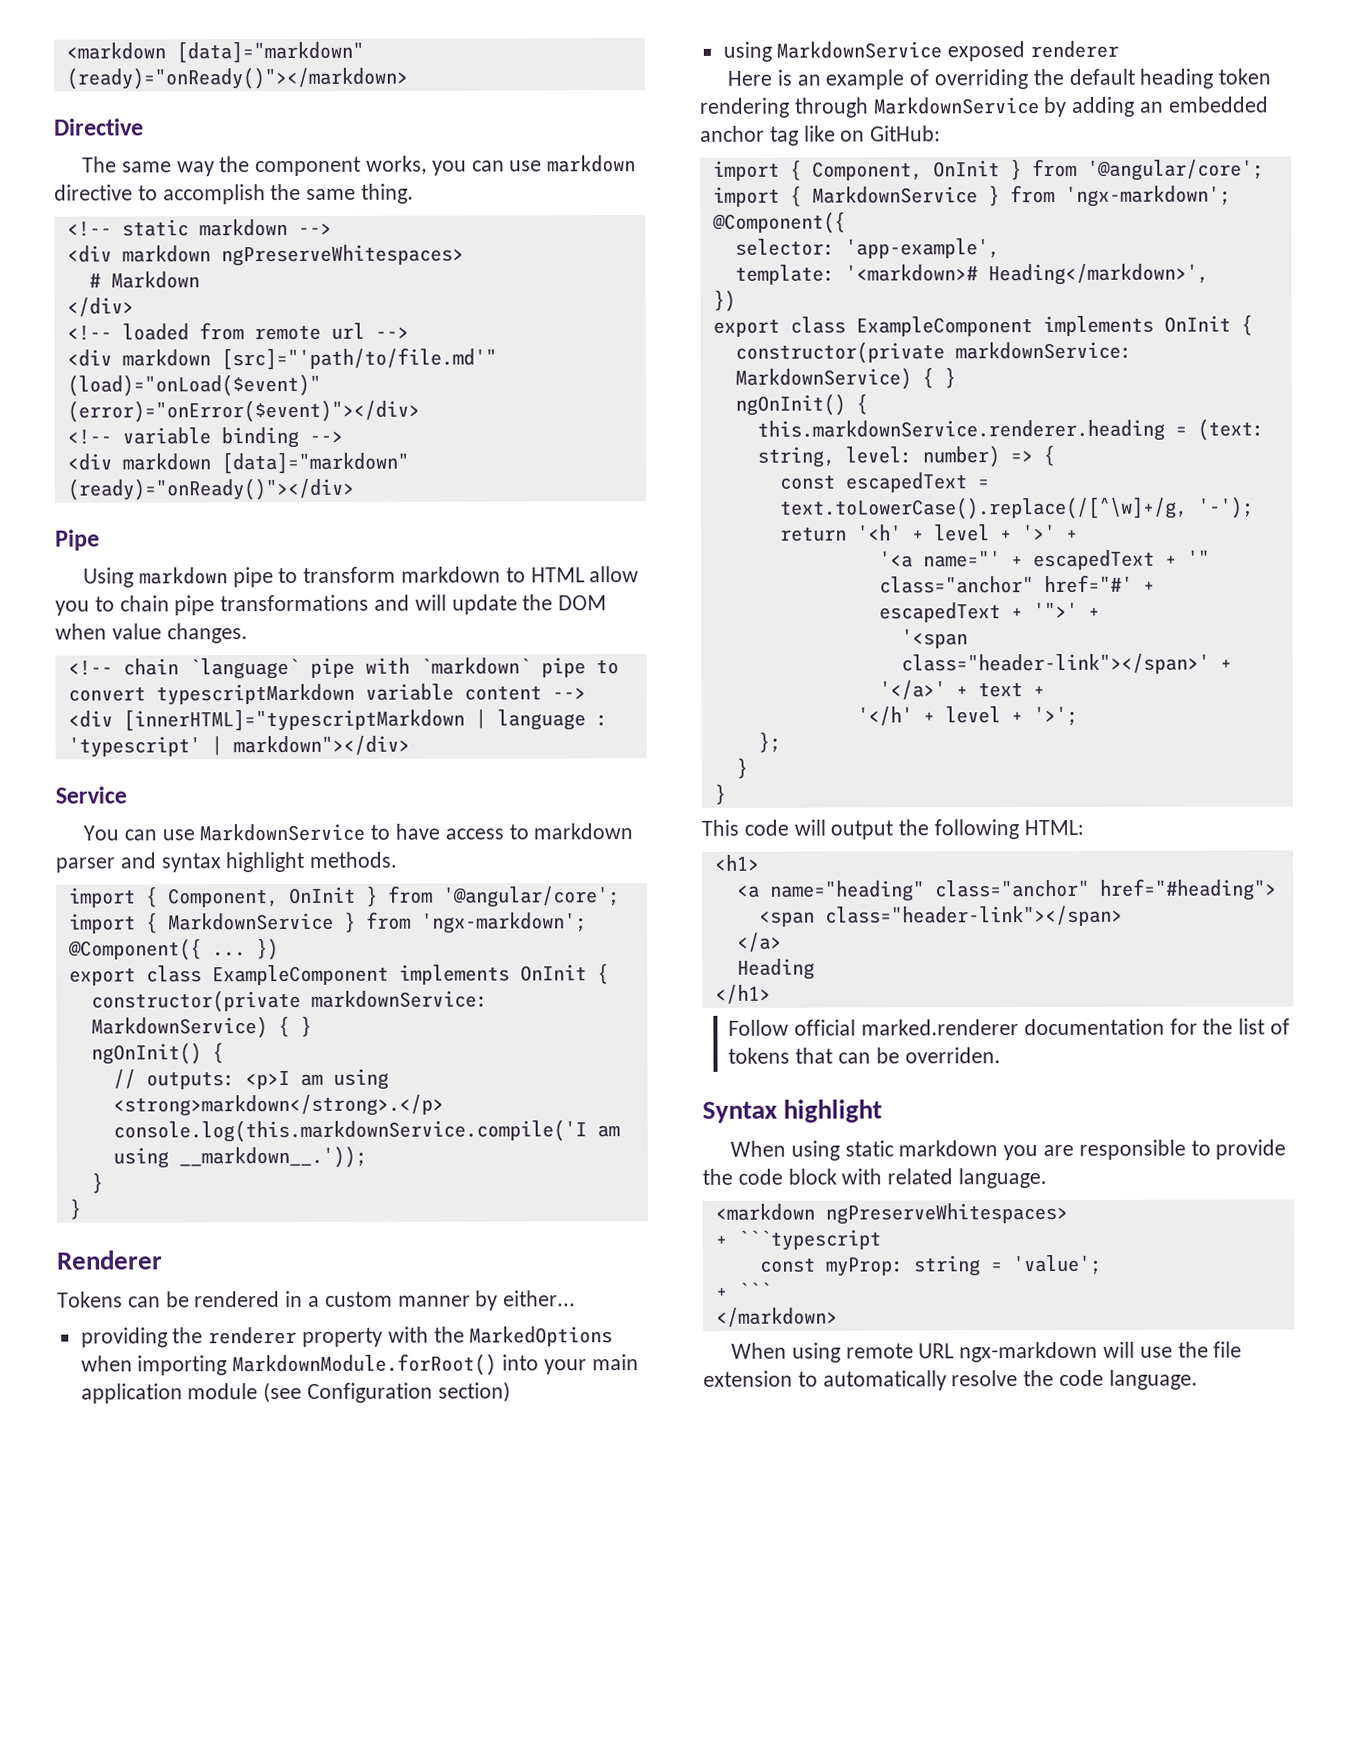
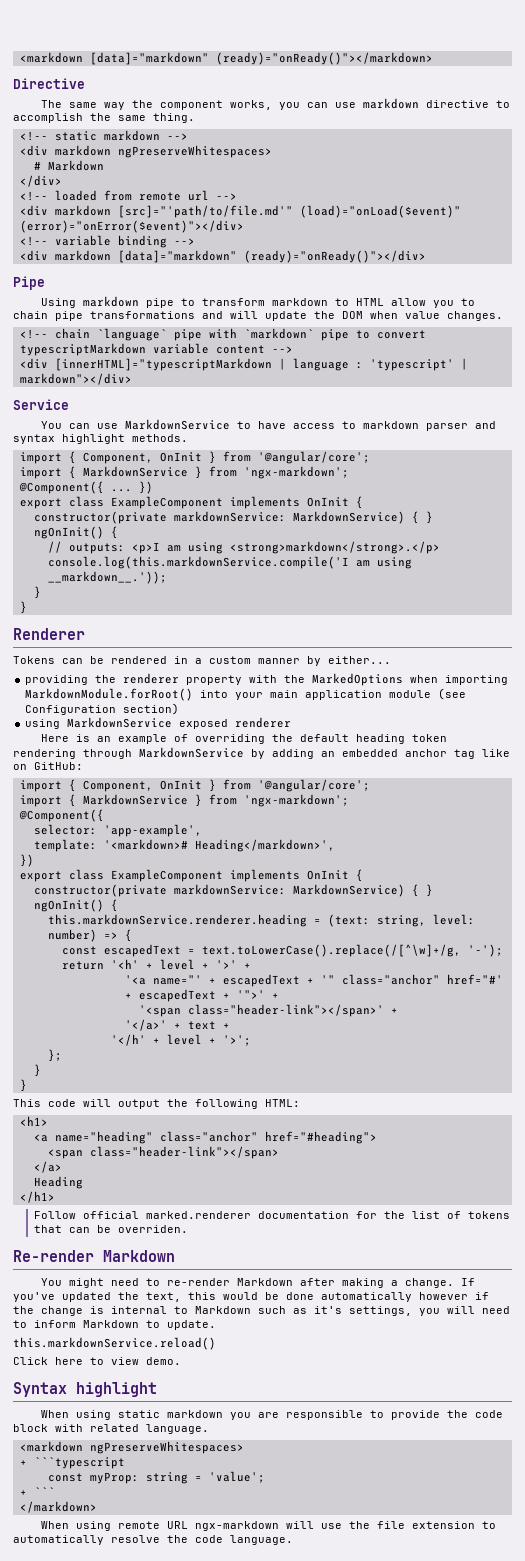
+ Re-render Markdown
+ You might need to re-render Markdown after making a change. If you've updated the text, this would be done automatically however if the change is internal to Markdown such as it's settings, you will need to inform Markdown to update.
+ this.markdownService.reload()
+ Click here to view demo.

